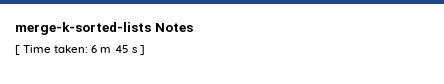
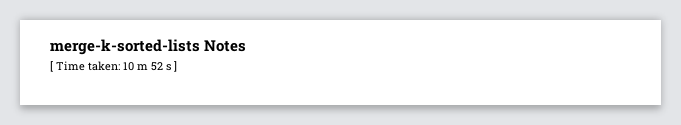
- [ Time taken: 6 m 45 s ]
+ [ Time taken: 10 m 52 s ]

